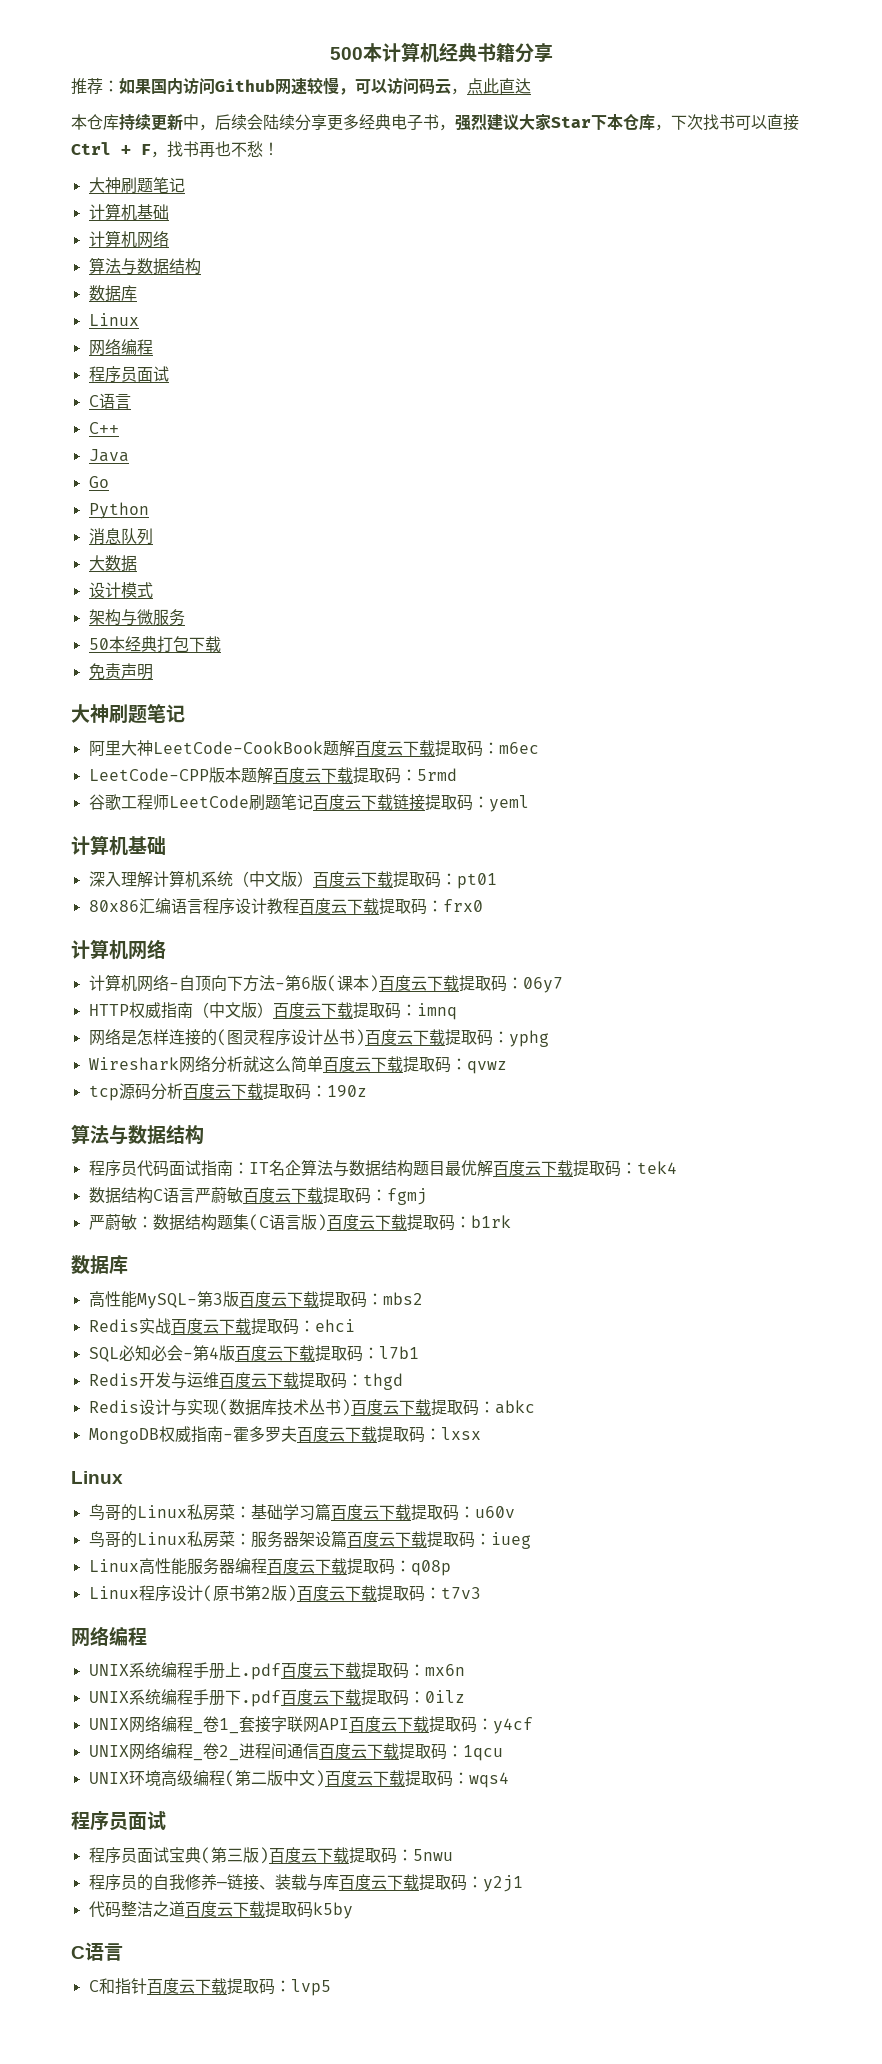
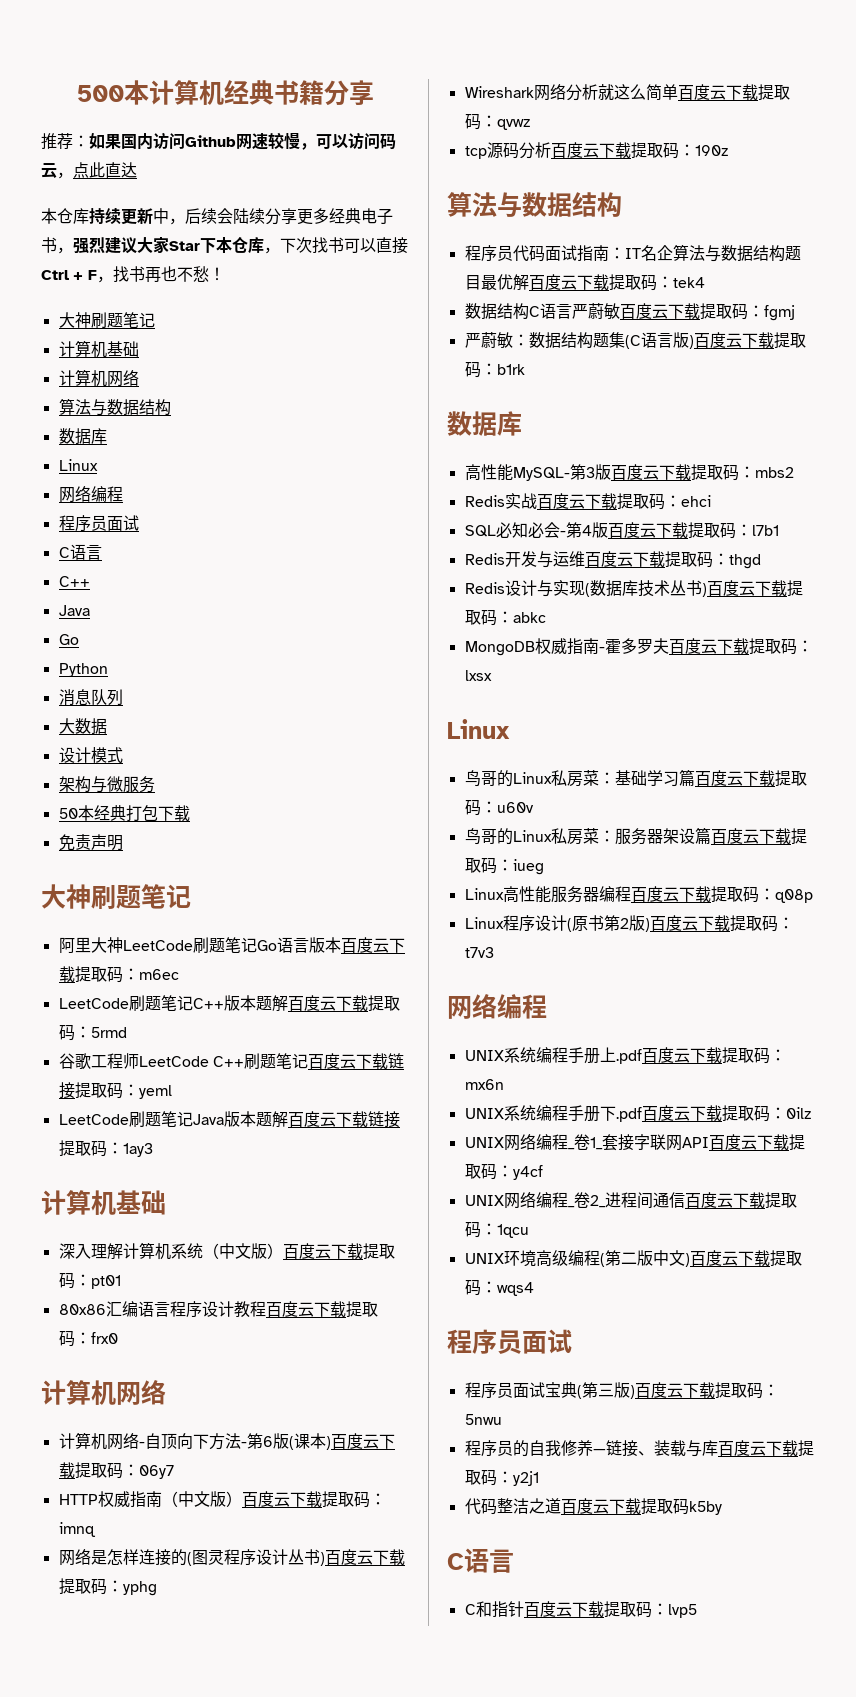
- 阿里大神LeetCode-CookBook题解百度云下载提取码：m6ec
+ 阿里大神LeetCode刷题笔记Go语言版本百度云下载提取码：m6ec
- LeetCode-CPP版本题解百度云下载提取码：5rmd
+ LeetCode刷题笔记C++版本题解百度云下载提取码：5rmd
- 谷歌工程师LeetCode刷题笔记百度云下载链接提取码：yeml
+ 谷歌工程师LeetCode C++刷题笔记百度云下载链接提取码：yeml
+ LeetCode刷题笔记Java版本题解百度云下载链接提取码：1ay3

